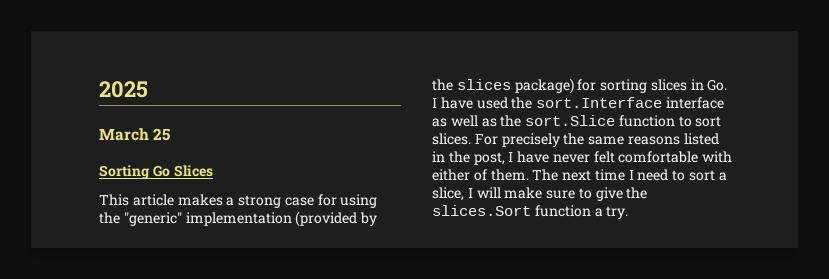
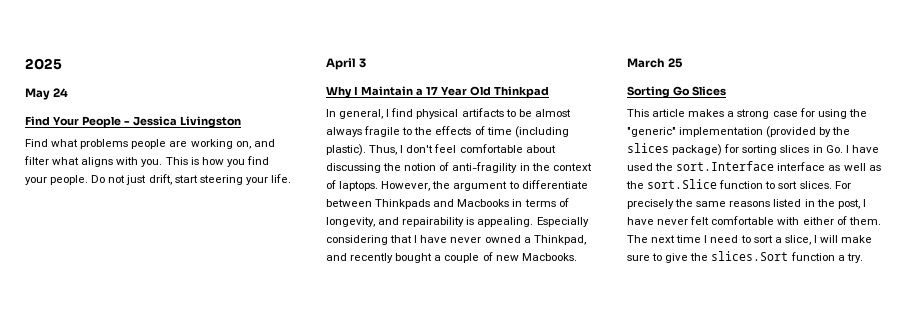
+ May 24
+ Find Your People - Jessica Livingston
+ Find what problems people are working on, and filter what aligns with you. This is how you find your people. Do not just drift, start steering your life.
+ April 3
+ Why I Maintain a 17 Year Old Thinkpad
+ In general, I find physical artifacts to be almost always fragile to the effects of time (including plastic). Thus, I don't feel comfortable about discussing the notion of anti-fragility in the context of laptops. However, the argument to differentiate between Thinkpads and Macbooks in terms of longevity, and repairability is appealing. Especially considering that I have never owned a Thinkpad, and recently bought a couple of new Macbooks.

